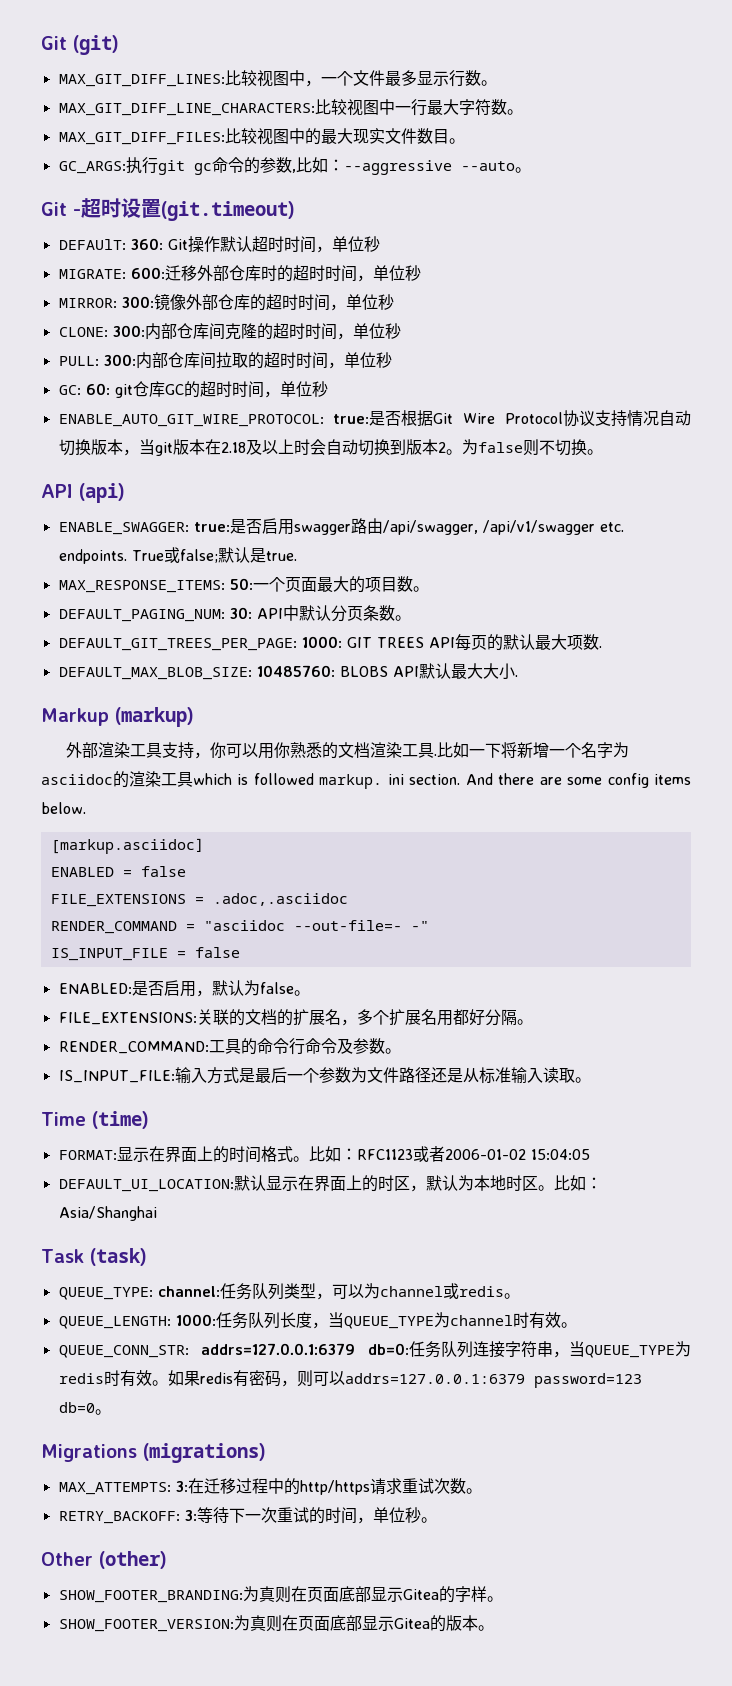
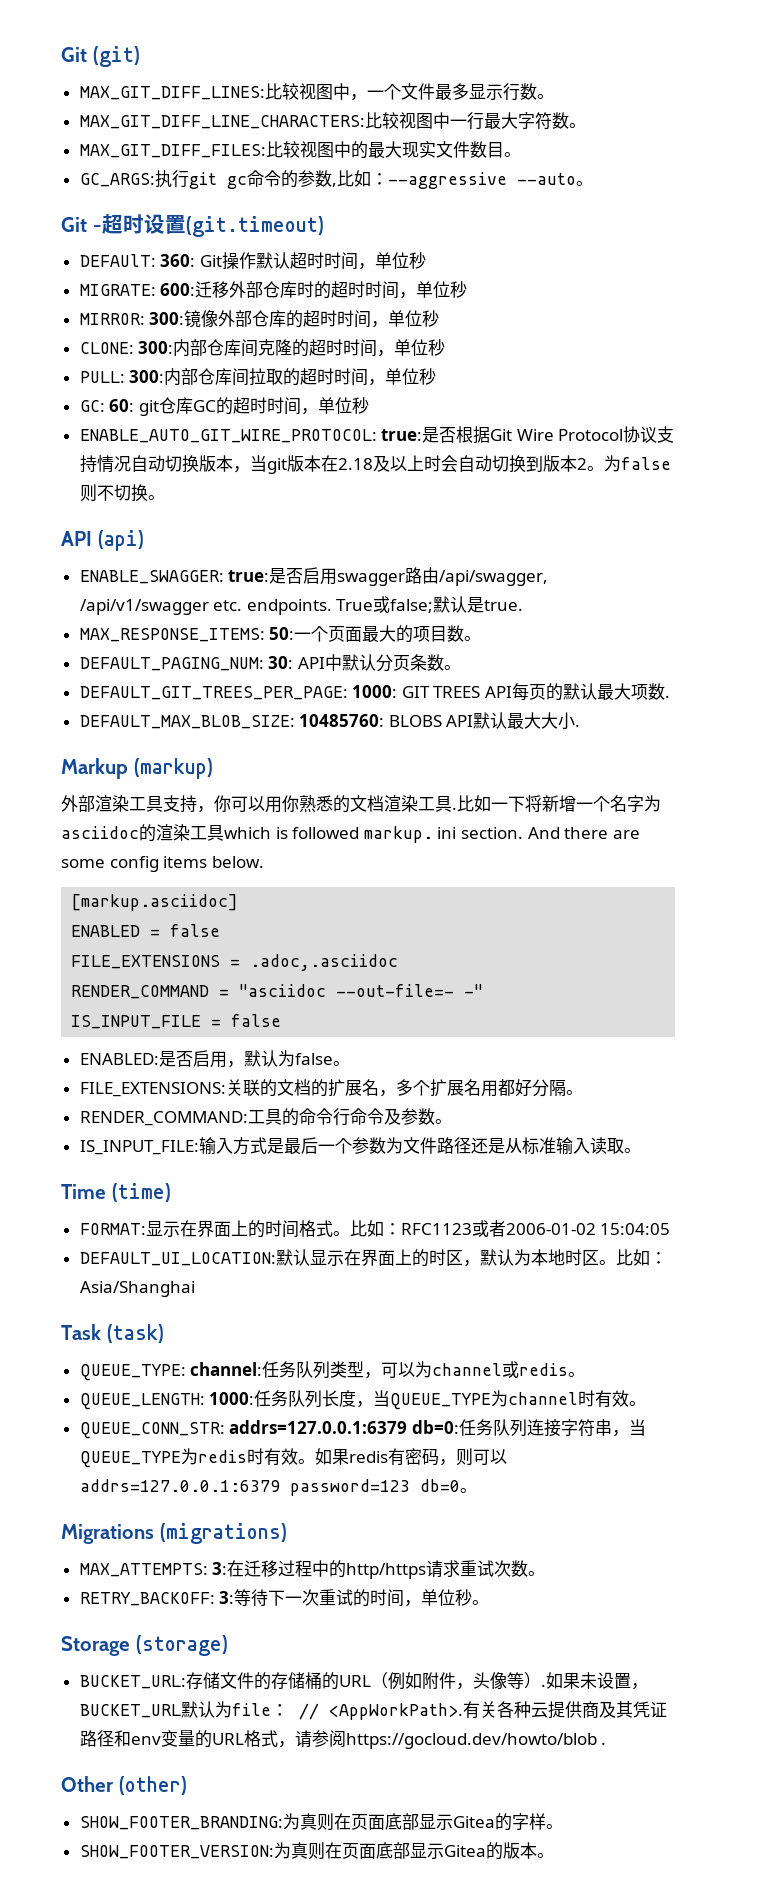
+ Storage (storage)
+ BUCKET_URL:存储文件的存储桶的URL（例如附件，头像等）.如果未设置，BUCKET_URL默认为file： // <AppWorkPath>.有关各种云提供商及其凭证路径和env变量的URL格式，请参阅https://gocloud.dev/howto/blob .

